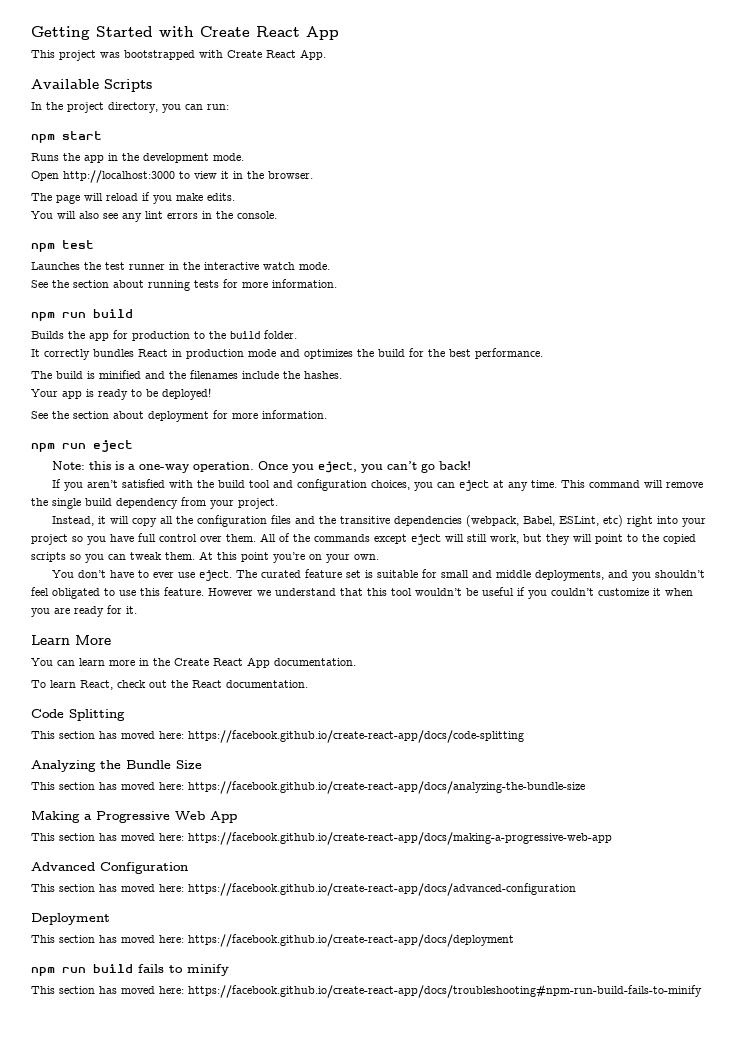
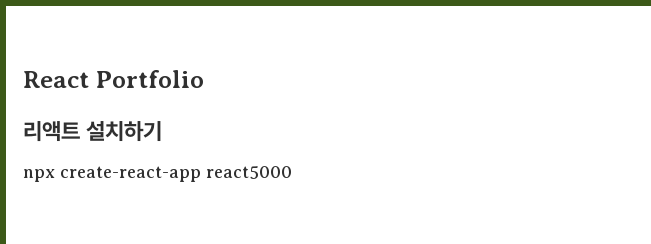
- Getting Started with Create React App
- This project was bootstrapped with Create React App.
- Available Scripts
- In the project directory, you can run:
- npm start
- Runs the app in the development mode.
- Open http://localhost:3000 to view it in the browser.
- The page will reload if you make edits.
- You will also see any lint errors in the console.
- npm test
- Launches the test runner in the interactive watch mode.
- See the section about running tests for more information.
- npm run build
- Builds the app for production to the build folder.
- It correctly bundles React in production mode and optimizes the build for the best performance.
- The build is minified and the filenames include the hashes.
- Your app is ready to be deployed!
- See the section about deployment for more information.
- npm run eject
- Note: this is a one-way operation. Once you eject, you can’t go back!
- If you aren’t satisfied with the build tool and configuration choices, you can eject at any time. This command will remove the single build dependency from your project.
- Instead, it will copy all the configuration files and the transitive dependencies (webpack, Babel, ESLint, etc) right into your project so you have full control over them. All of the commands except eject will still work, but they will point to the copied scripts so you can tweak them. At this point you’re on your own.
- You don’t have to ever use eject. The curated feature set is suitable for small and middle deployments, and you shouldn’t feel obligated to use this feature. However we understand that this tool wouldn’t be useful if you couldn’t customize it when you are ready for it.
- Learn More
- You can learn more in the Create React App documentation.
- To learn React, check out the React documentation.
- Code Splitting
- This section has moved here: https://facebook.github.io/create-react-app/docs/code-splitting
- Analyzing the Bundle Size
- This section has moved here: https://facebook.github.io/create-react-app/docs/analyzing-the-bundle-size
- Making a Progressive Web App
- This section has moved here: https://facebook.github.io/create-react-app/docs/making-a-progressive-web-app
- Advanced Configuration
- This section has moved here: https://facebook.github.io/create-react-app/docs/advanced-configuration
- Deployment
- This section has moved here: https://facebook.github.io/create-react-app/docs/deployment
- npm run build fails to minify
- This section has moved here: https://facebook.github.io/create-react-app/docs/troubleshooting#npm-run-build-fails-to-minify
+ React Portfolio
+ 리액트 설치하기
+ npx create-react-app react5000

